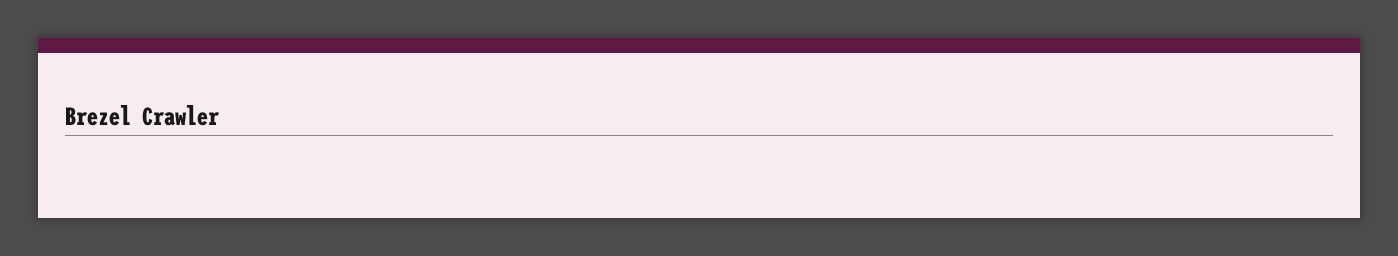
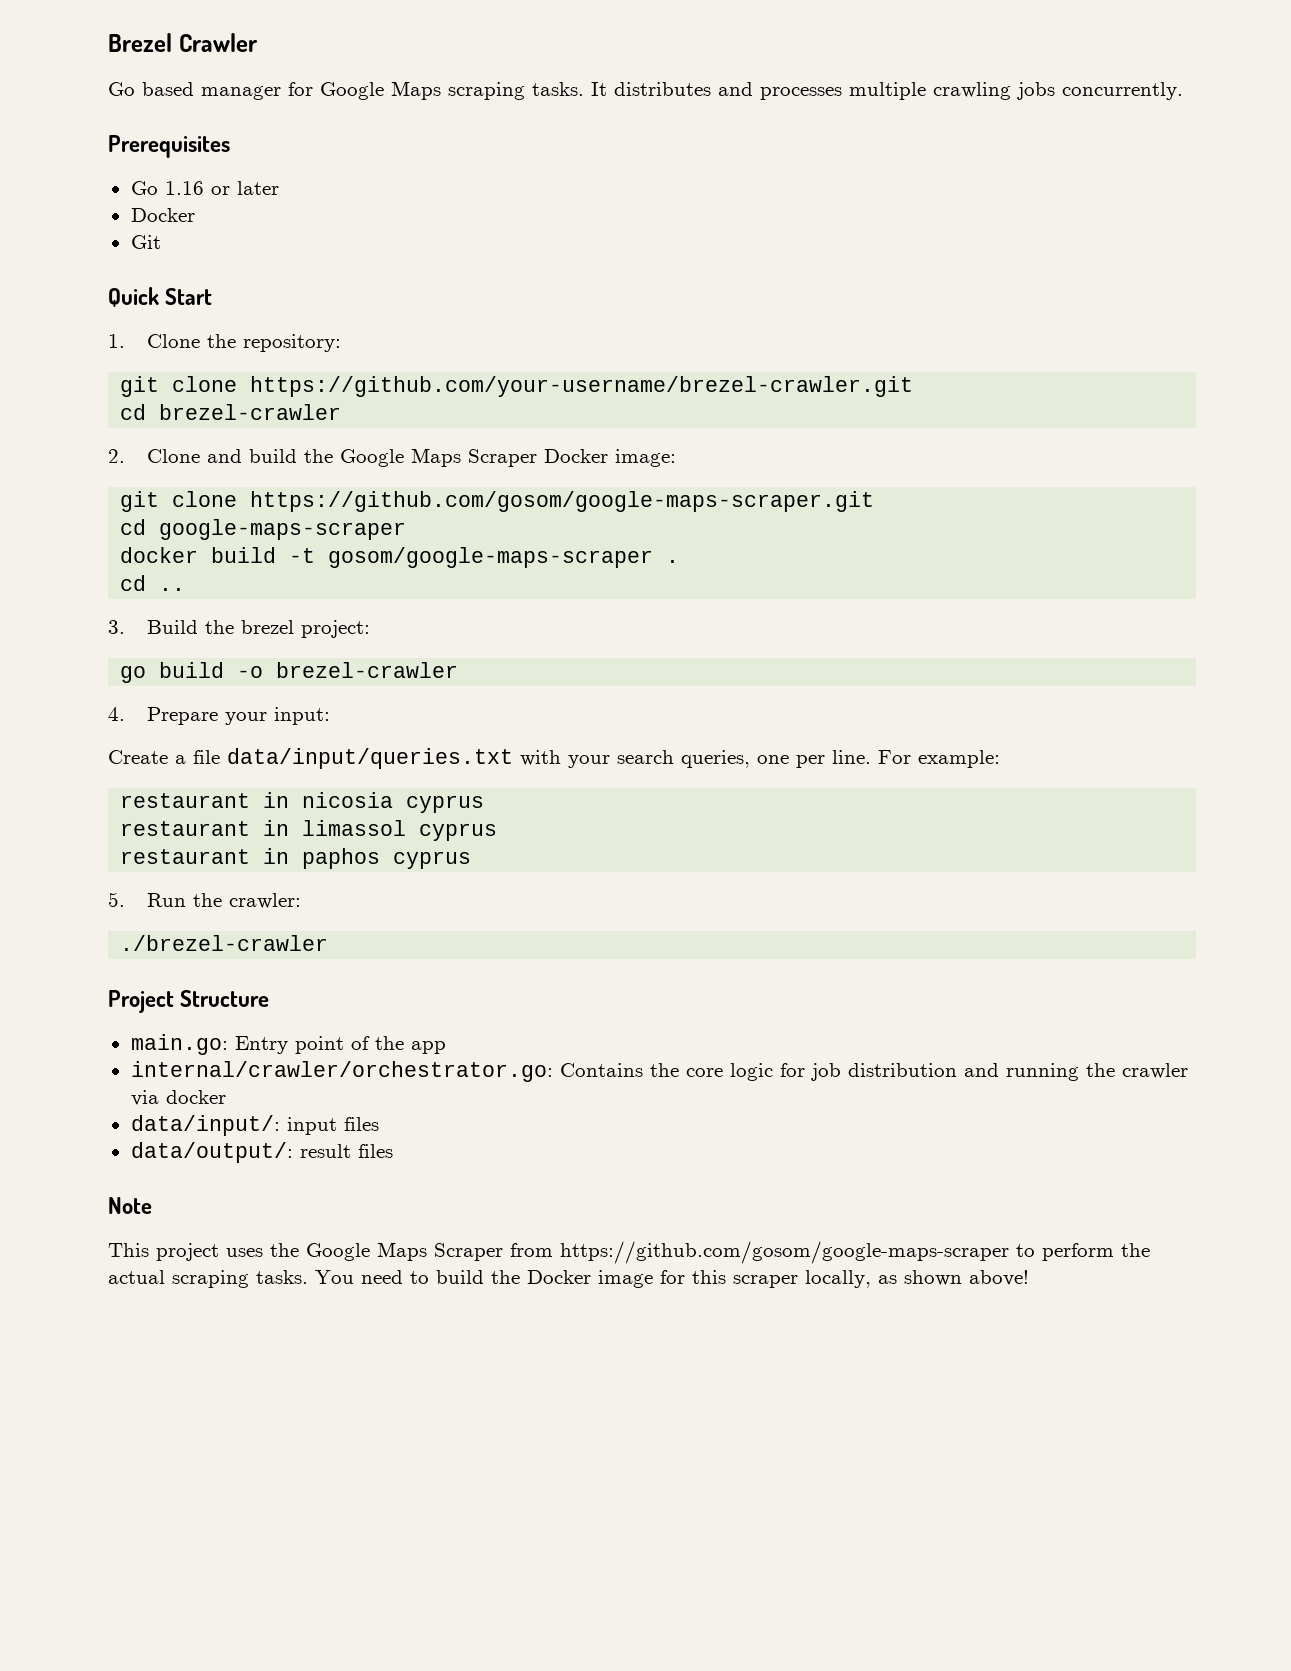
+ Go based manager for Google Maps scraping tasks. It distributes and processes multiple crawling jobs concurrently.
+ Prerequisites
+ Go 1.16 or later
+ Docker
+ Git
+ Quick Start
+ 1. Clone the repository:
+ git clone https://github.com/your-username/brezel-crawler.git
+ cd brezel-crawler
+ 2. Clone and build the Google Maps Scraper Docker image:
+ git clone https://github.com/gosom/google-maps-scraper.git
+ cd google-maps-scraper
+ docker build -t gosom/google-maps-scraper .
+ cd ..
+ 3. Build the brezel project:
+ go build -o brezel-crawler
+ 4. Prepare your input:
+ Create a file data/input/queries.txt with your search queries, one per line. For example:
+ restaurant in nicosia cyprus
+ restaurant in limassol cyprus
+ restaurant in paphos cyprus
+ 5. Run the crawler:
+ ./brezel-crawler
+ Project Structure
+ main.go: Entry point of the app
+ internal/crawler/orchestrator.go: Contains the core logic for job distribution and running the crawler via docker
+ data/input/: input files
+ data/output/: result files
+ Note
+ This project uses the Google Maps Scraper from https://github.com/gosom/google-maps-scraper to perform the actual scraping tasks. You need to build the Docker image for this scraper locally, as shown above!

